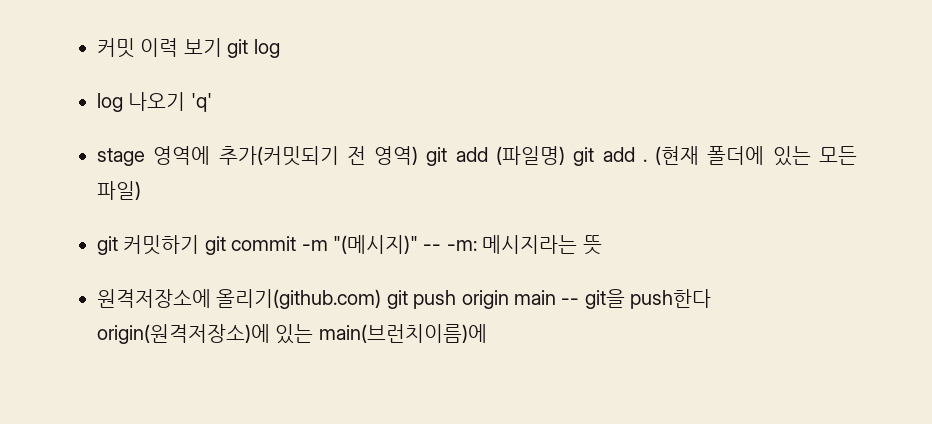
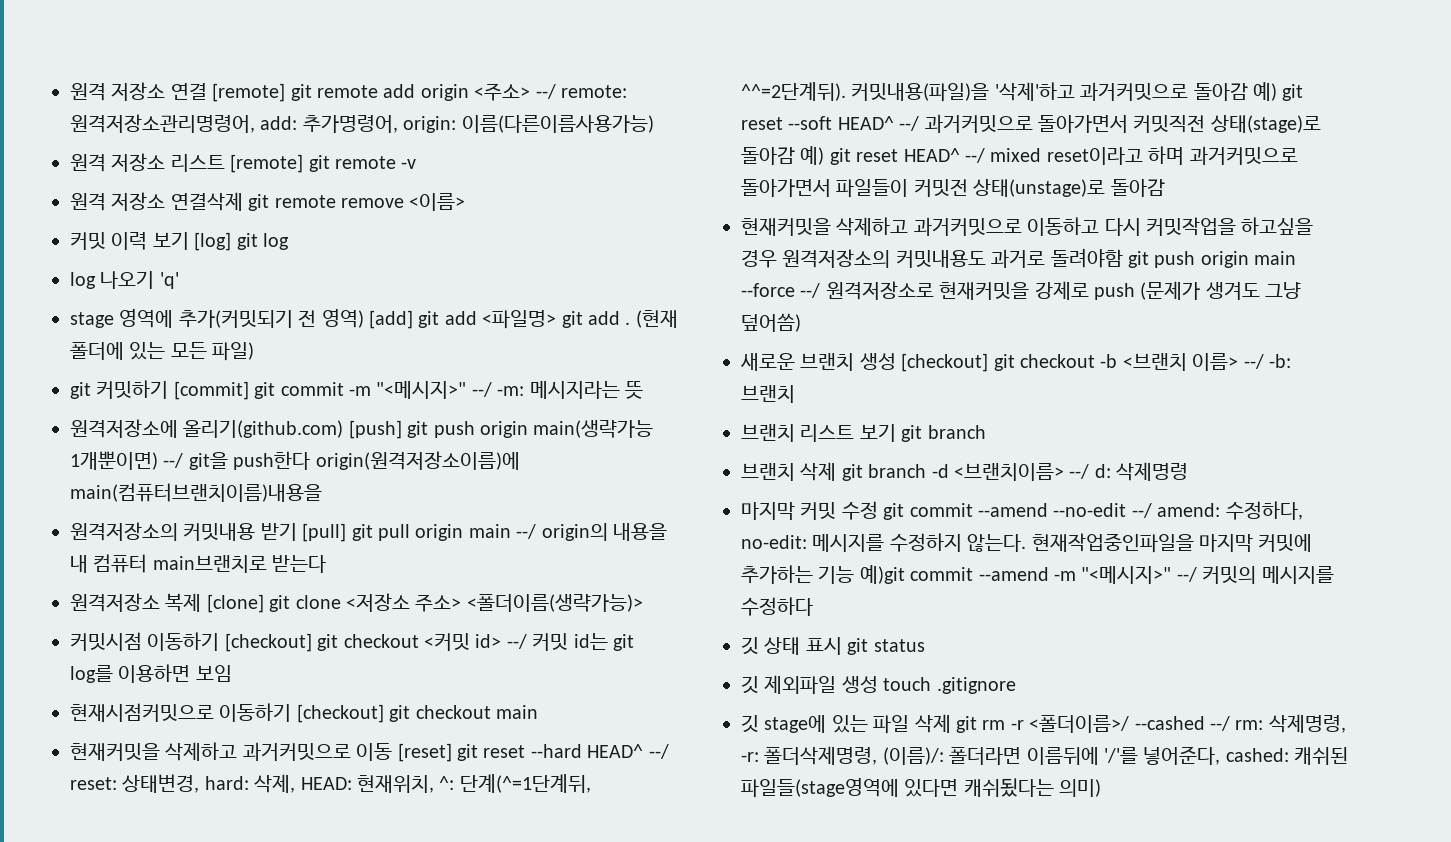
+ 원격 저장소 연결 [remote] git remote add origin <주소> --/ remote: 원격저장소관리명령어, add: 추가명령어, origin: 이름(다른이름사용가능)
+ 원격 저장소 리스트 [remote] git remote -v
+ 원격 저장소 연결삭제 git remote remove <이름>
- 커밋 이력 보기 git log
+ 커밋 이력 보기 [log] git log
- stage 영역에 추가(커밋되기 전 영역) git add (파일명) git add .
+ stage 영역에 추가(커밋되기 전 영역) [add] git add <파일명> git add .
- git 커밋하기 git commit -m "(메시지)" -- -m: 메시지라는 뜻
+ git 커밋하기 [commit] git commit -m "<메시지>" --/ -m: 메시지라는 뜻
- 원격저장소에 올리기(github.com) git push origin main -- git을 push한다 origin(원격저장소)에 있는 main(브런치이름)에
+ 원격저장소에 올리기(github.com) [push] git push origin main(생략가능 1개뿐이면) --/ git을 push한다 origin(원격저장소이름)에 main(컴퓨터브랜치이름)내용을
+ 원격저장소의 커밋내용 받기 [pull] git pull origin main --/ origin의 내용을 내 컴퓨터 main브랜치로 받는다
+ 원격저장소 복제 [clone] git clone <저장소 주소> <폴더이름(생략가능)>
+ 커밋시점 이동하기 [checkout] git checkout <커밋 id> --/ 커밋 id는 git log를 이용하면 보임
+ 현재시점커밋으로 이동하기 [checkout] git checkout main
+ 현재커밋을 삭제하고 과거커밋으로 이동 [reset] git reset --hard HEAD^ --/ reset: 상태변경, hard: 삭제, HEAD: 현재위치, ^: 단계(^=1단계뒤, ^^=2단계뒤). 커밋내용(파일)을 '삭제'하고 과거커밋으로 돌아감 예) git reset --soft HEAD^ --/ 과거커밋으로 돌아가면서 커밋직전 상태(stage)로 돌아감 예) git reset HEAD^ --/ mixed reset이라고 하며 과거커밋으로 돌아가면서 파일들이 커밋전 상태(unstage)로 돌아감
+ 현재커밋을 삭제하고 과거커밋으로 이동하고 다시 커밋작업을 하고싶을 경우 원격저장소의 커밋내용도 과거로 돌려야함 git push origin main --force --/ 원격저장소로 현재커밋을 강제로 push (문제가 생겨도 그냥 덮어씀)
+ 새로운 브랜치 생성 [checkout] git checkout -b <브랜치 이름> --/ -b: 브랜치
+ 브랜치 리스트 보기 git branch
+ 브랜치 삭제 git branch -d <브랜치이름> --/ d: 삭제명령
+ 마지막 커밋 수정 git commit --amend --no-edit --/ amend: 수정하다, no-edit: 메시지를 수정하지 않는다. 현재작업중인파일을 마지막 커밋에 추가하는 기능 예)git commit --amend -m "<메시지>" --/ 커밋의 메시지를 수정하다
+ 깃 상태 표시 git status
+ 깃 제외파일 생성 touch .gitignore
+ 깃 stage에 있는 파일 삭제 git rm -r <폴더이름>/ --cashed --/ rm: 삭제명령, -r: 폴더삭제명령, (이름)/: 폴더라면 이름뒤에 '/'를 넣어준다, cashed: 캐쉬된 파일들(stage영역에 있다면 캐쉬됬다는 의미)

